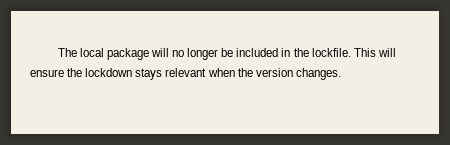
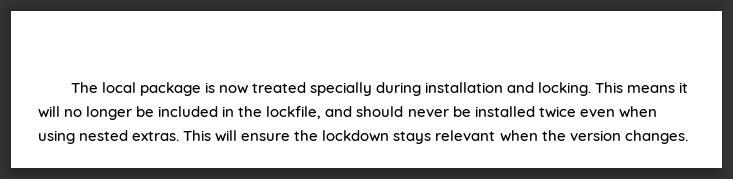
- The local package will no longer be included in the lockfile.
+ The local package is now treated specially during installation and locking. This means it will no longer be included in the lockfile, and should never be installed twice even when using nested extras.

